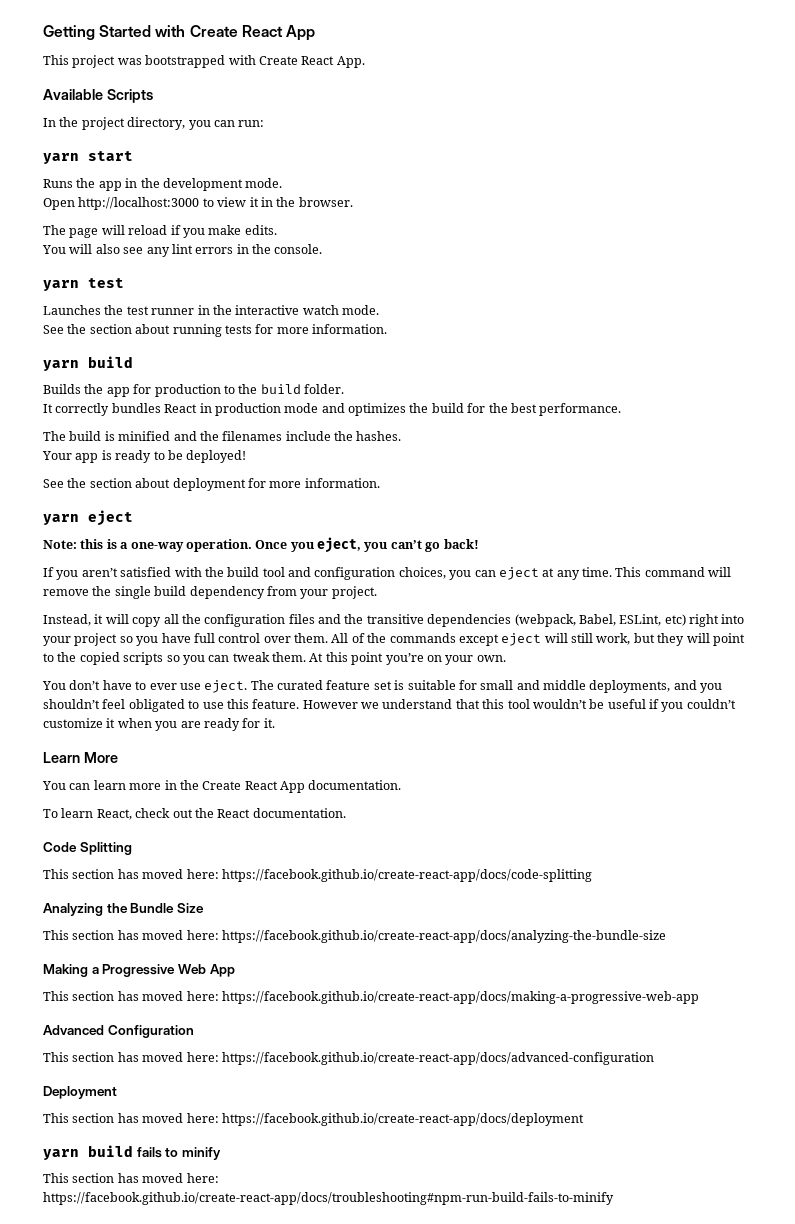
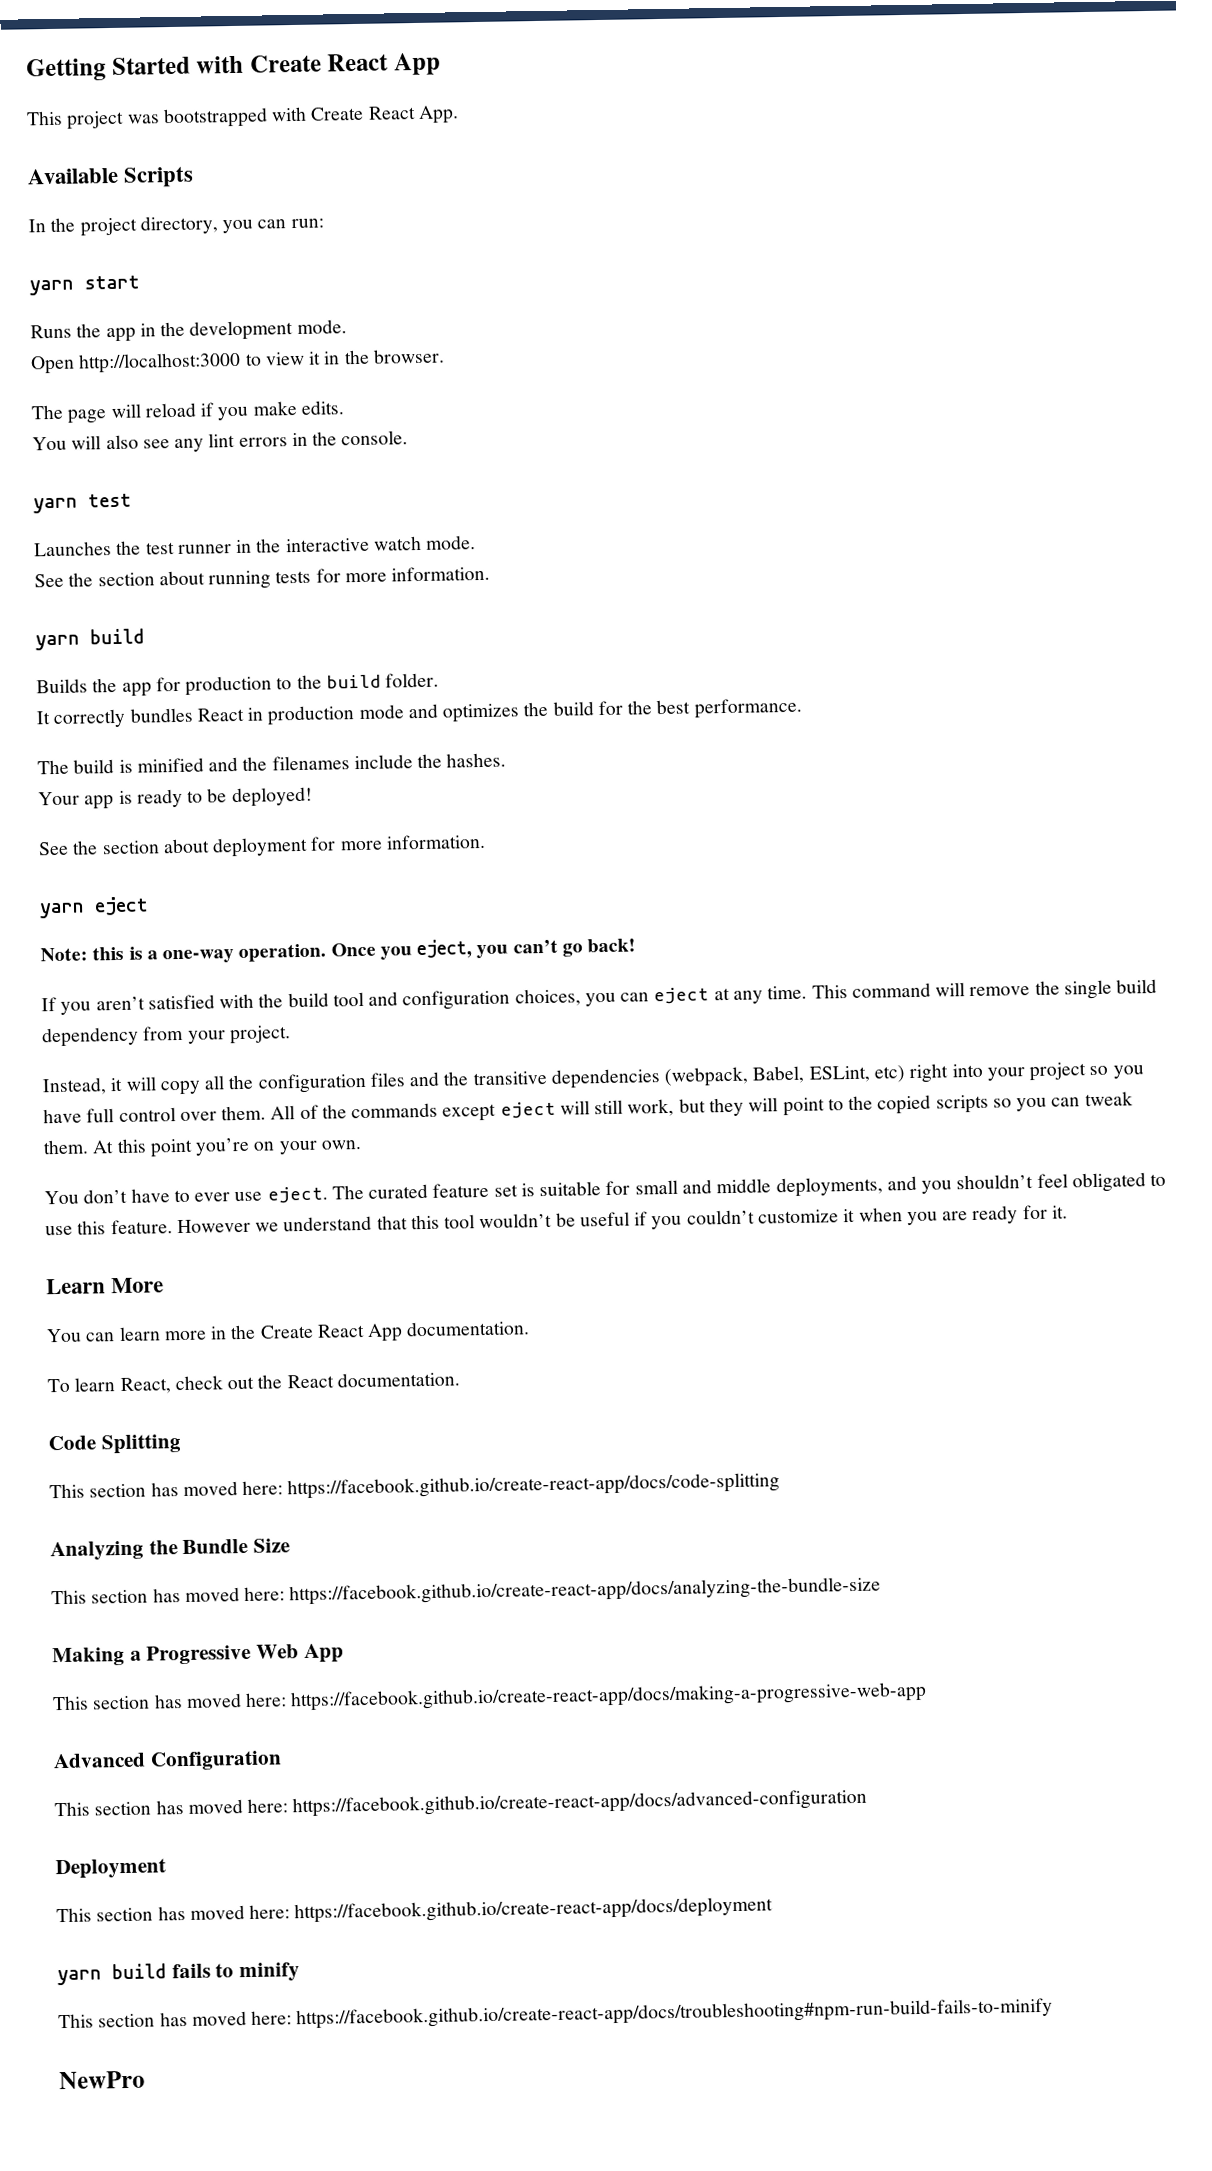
+ NewPro

